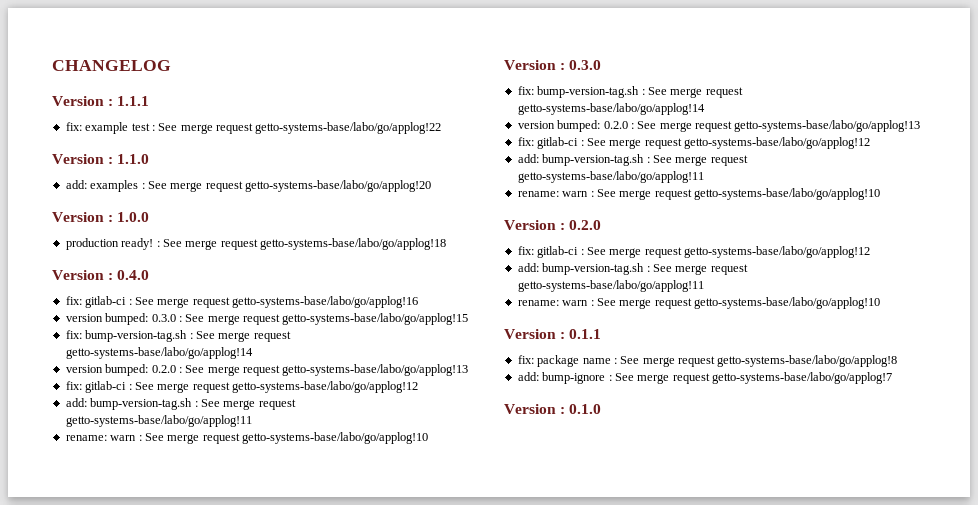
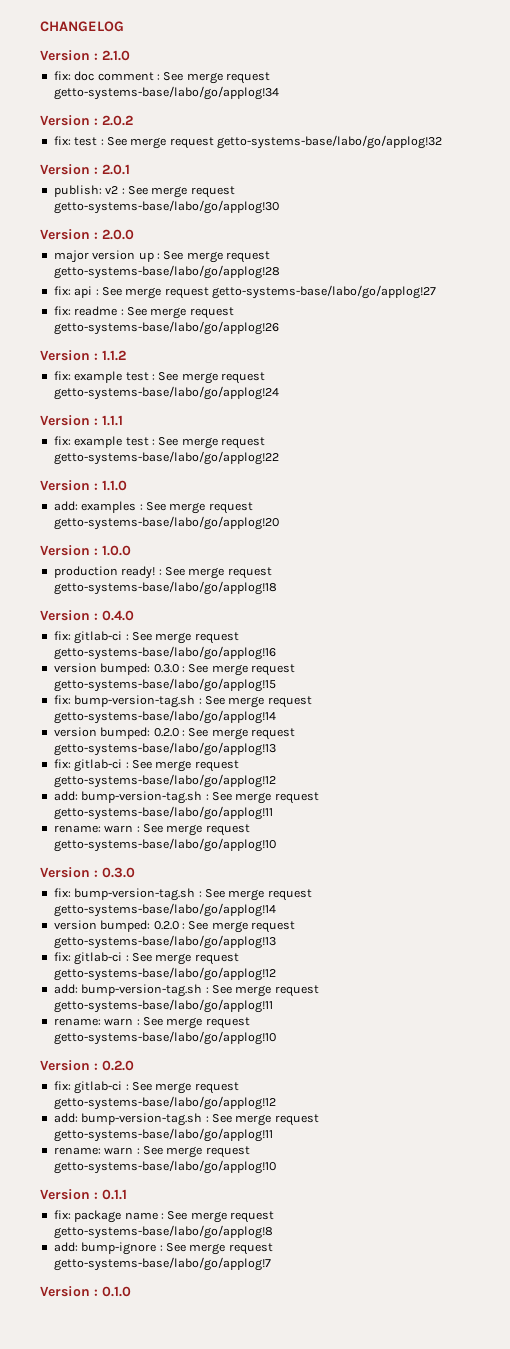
+ Version : 2.1.0
+ fix: doc comment : See merge request getto-systems-base/labo/go/applog!34
+ Version : 2.0.2
+ fix: test : See merge request getto-systems-base/labo/go/applog!32
+ Version : 2.0.1
+ publish: v2 : See merge request getto-systems-base/labo/go/applog!30
+ Version : 2.0.0
+ major version up : See merge request getto-systems-base/labo/go/applog!28
+ fix: api : See merge request getto-systems-base/labo/go/applog!27
+ fix: readme : See merge request getto-systems-base/labo/go/applog!26
+ Version : 1.1.2
+ fix: example test : See merge request getto-systems-base/labo/go/applog!24

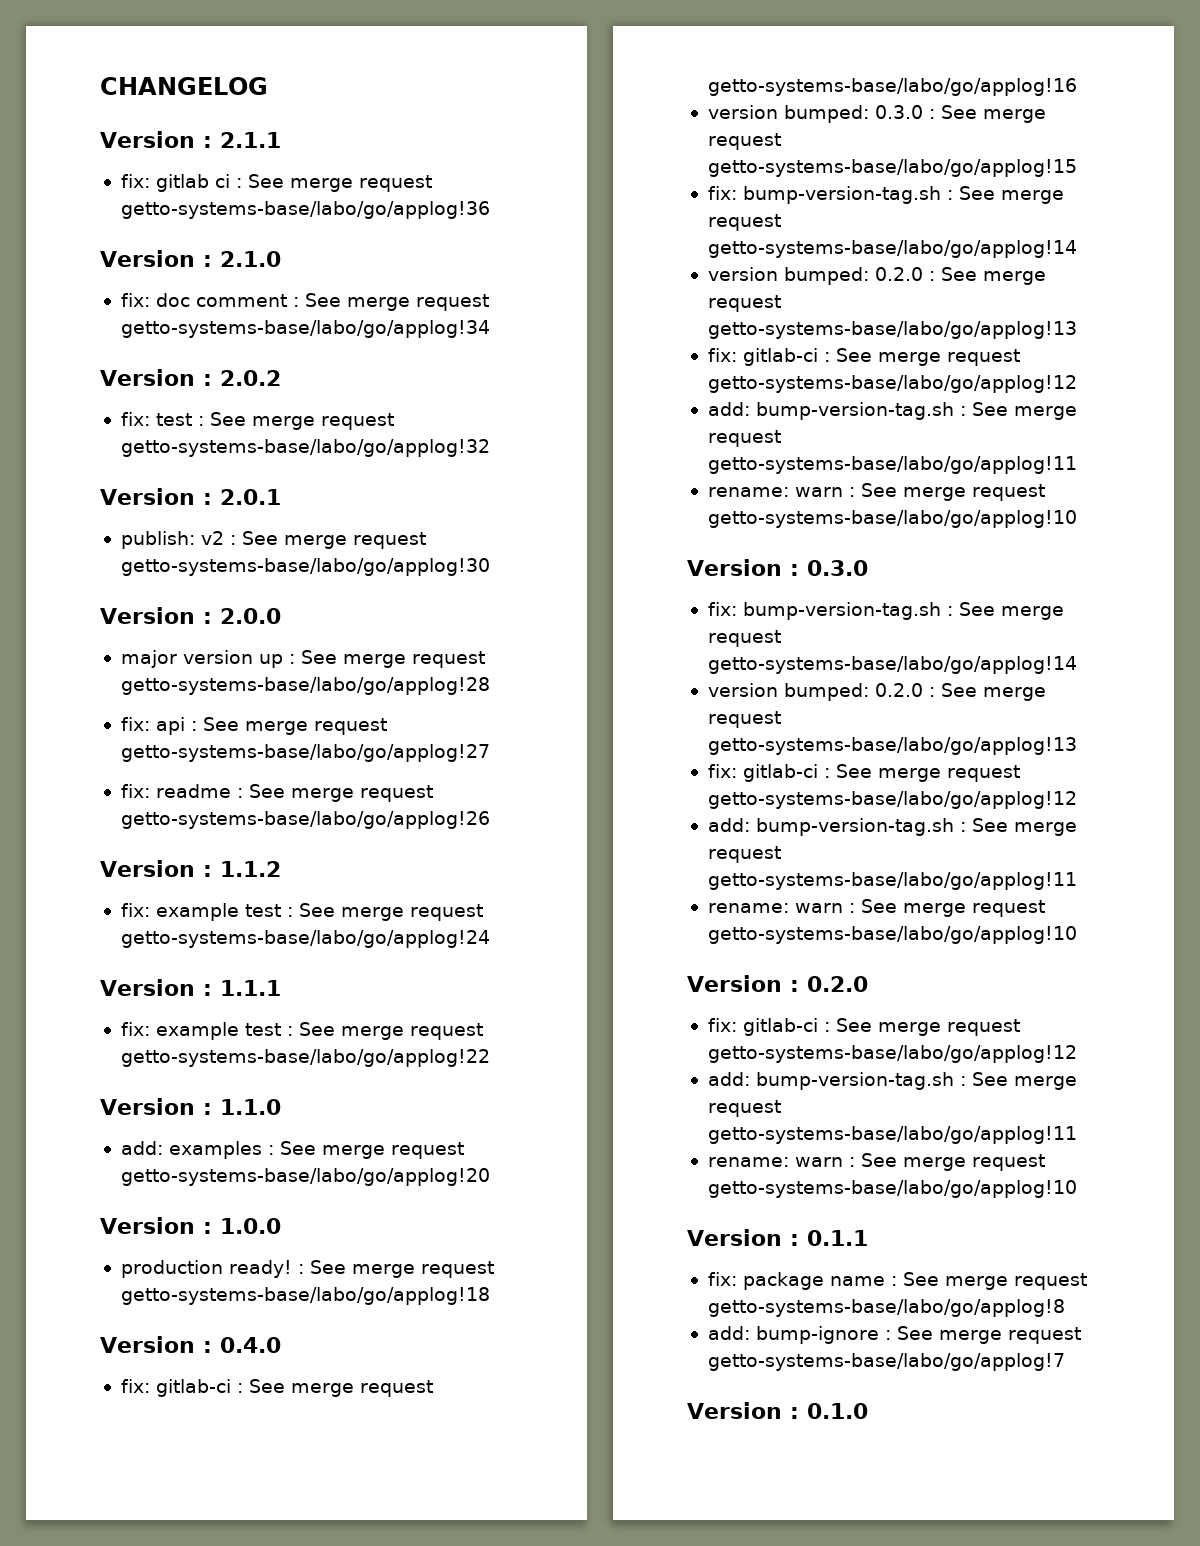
+ Version : 2.1.1
+ fix: gitlab ci : See merge request getto-systems-base/labo/go/applog!36

